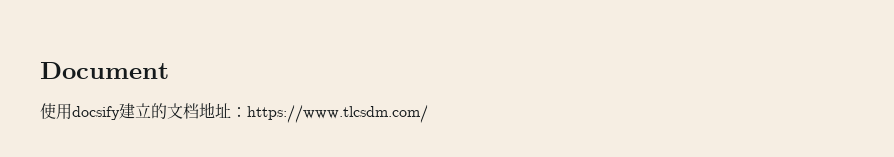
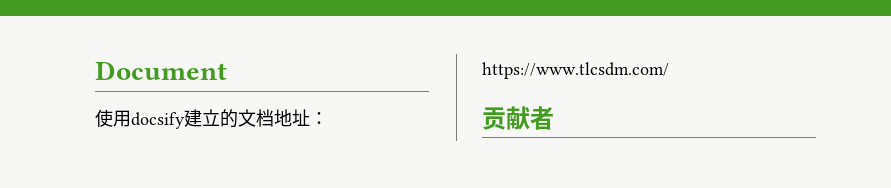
+ 贡献者

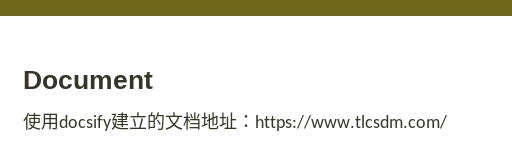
- 贡献者

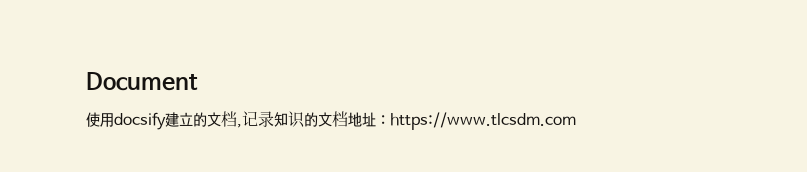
- 使用docsify建立的文档地址：https://www.tlcsdm.com/
+ 使用docsify建立的文档,记录知识的文档地址：https://www.tlcsdm.com

